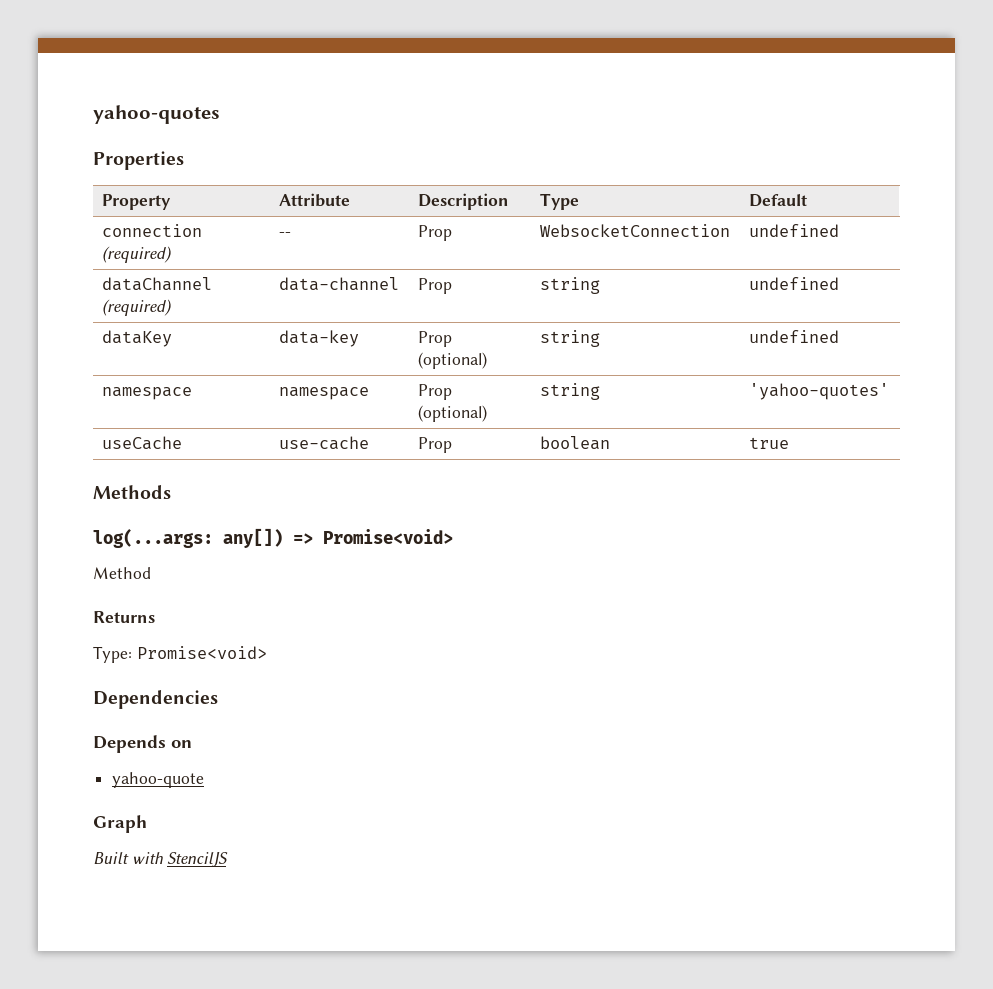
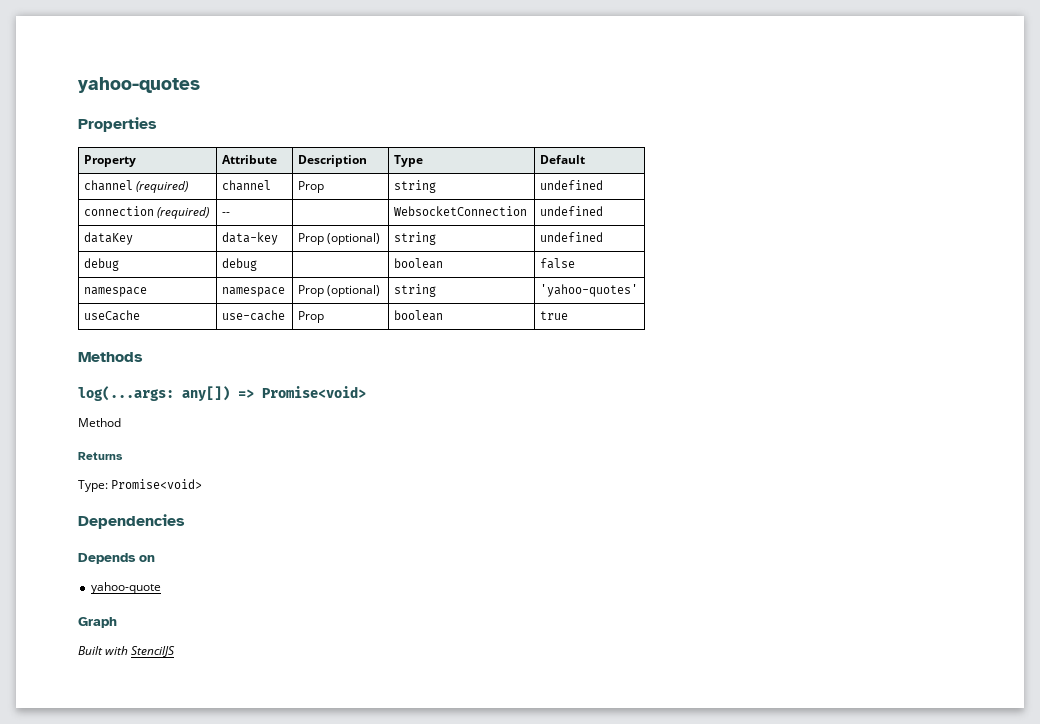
+ channel (required) | channel | Prop | string | undefined
- connection (required) | -- | Prop | WebsocketConnection | undefined
+ connection (required) | -- | | WebsocketConnection | undefined
- dataChannel (required) | data-channel | Prop | string | undefined
+ debug | debug | | boolean | false

